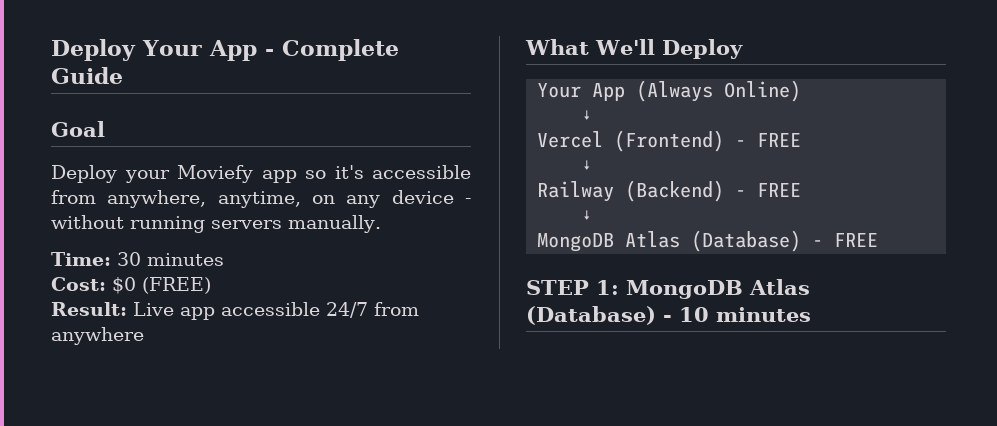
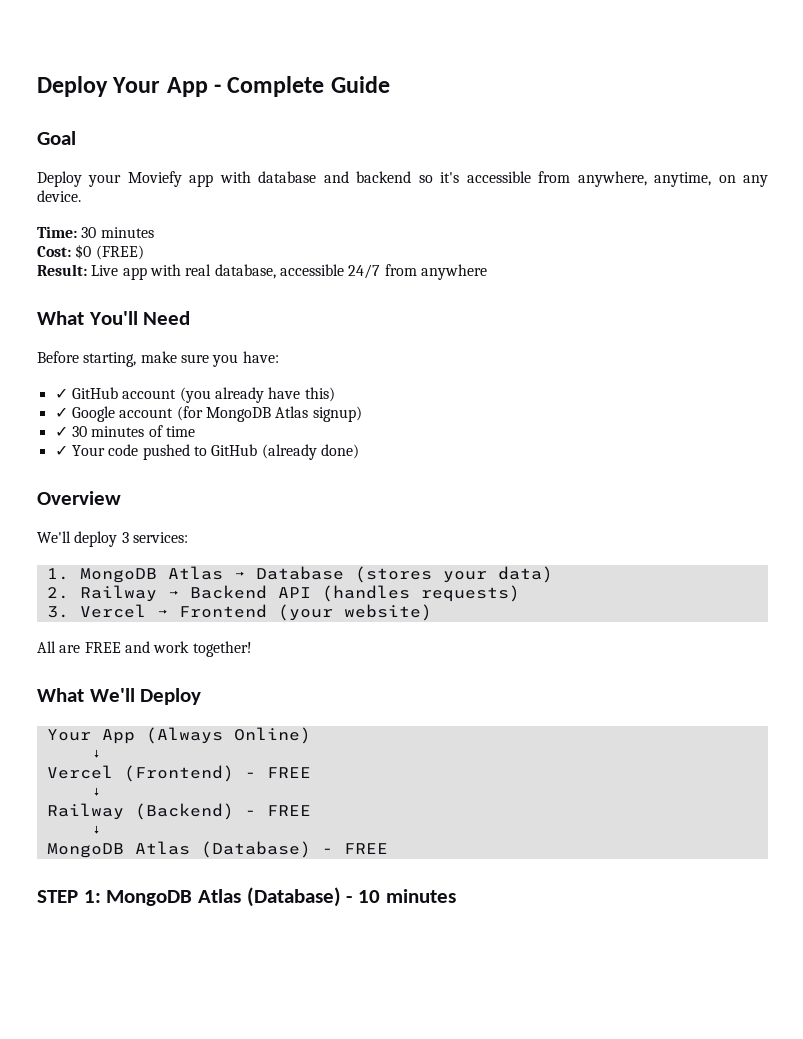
- Deploy your Moviefy app so it's accessible from anywhere, anytime, on any device - without running servers manually.
+ Deploy your Moviefy app with database and backend so it's accessible from anywhere, anytime, on any device.
- Result: Live app accessible 24/7 from anywhere
+ Result: Live app with real database, accessible 24/7 from anywhere
+ What You'll Need
+ Before starting, make sure you have:
+ ✓ GitHub account (you already have this)
+ ✓ Google account (for MongoDB Atlas signup)
+ ✓ 30 minutes of time
+ ✓ Your code pushed to GitHub (already done)
+ Overview
+ We'll deploy 3 services:
+ 1. MongoDB Atlas → Database (stores your data)
+ 2. Railway → Backend API (handles requests)
+ 3. Vercel → Frontend (your website)
+ All are FREE and work together!

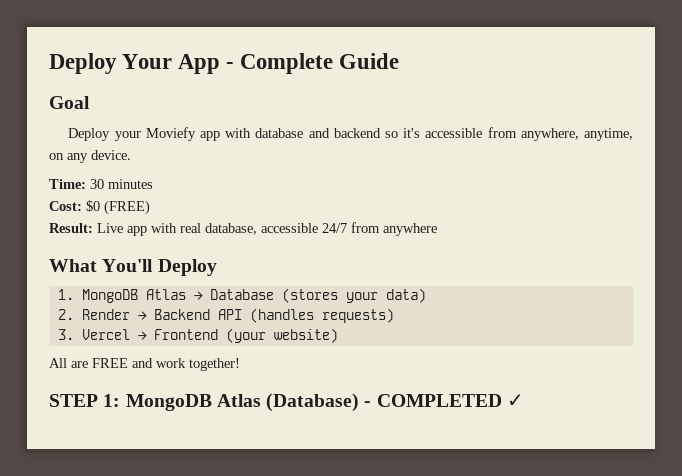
- What You'll Need
- Before starting, make sure you have:
- ✓ GitHub account (you already have this)
- ✓ Google account (for MongoDB Atlas signup)
- ✓ 30 minutes of time
- ✓ Your code pushed to GitHub (already done)
- Overview
- We'll deploy 3 services:
+ What You'll Deploy
- 2. Railway → Backend API (handles requests)
+ 2. Render → Backend API (handles requests)
- What We'll Deploy
- Your App (Always Online)
- ↓
- Vercel (Frontend) - FREE
- ↓
- Railway (Backend) - FREE
- ↓
- MongoDB Atlas (Database) - FREE
- STEP 1: MongoDB Atlas (Database) - 10 minutes
+ STEP 1: MongoDB Atlas (Database) - COMPLETED ✓

